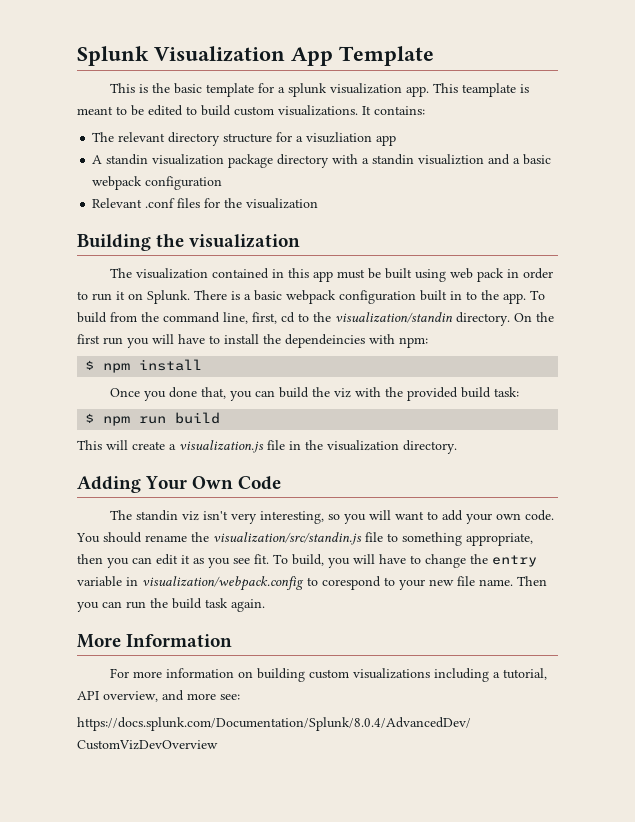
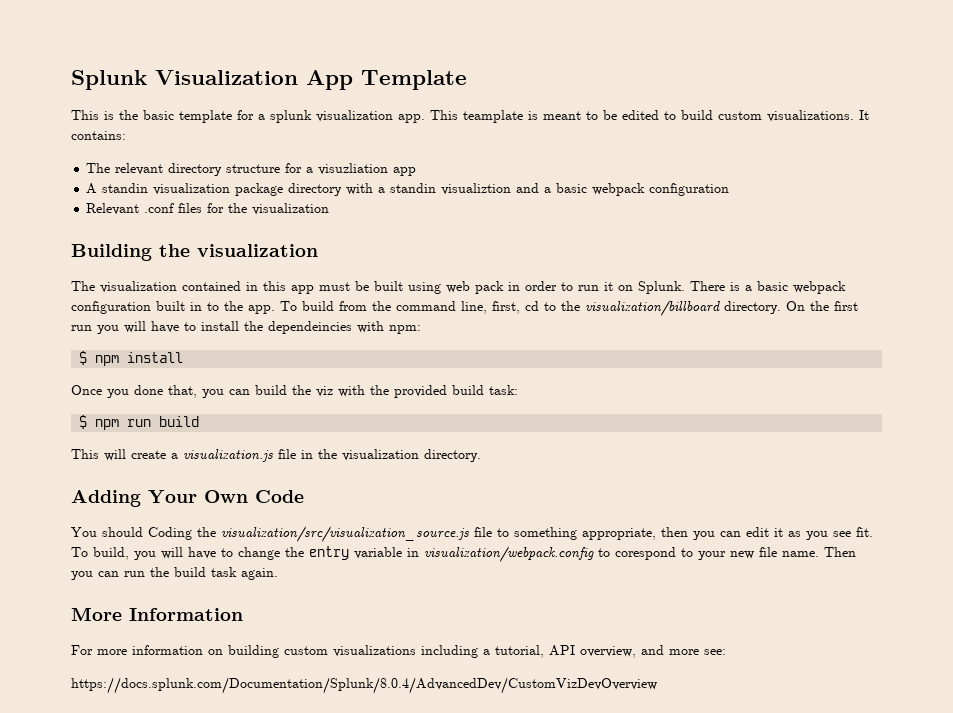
- To build from the command line, first, cd to the visualization/standin directory.
+ To build from the command line, first, cd to the visualization/billboard directory.
- The standin viz isn't very interesting, so you will want to add your own code. You should rename the visualization/src/standin.js file to something appropriate, then you can edit it as you see fit.
+ You should Coding the visualization/src/visualization_source.js file to something appropriate, then you can edit it as you see fit.

